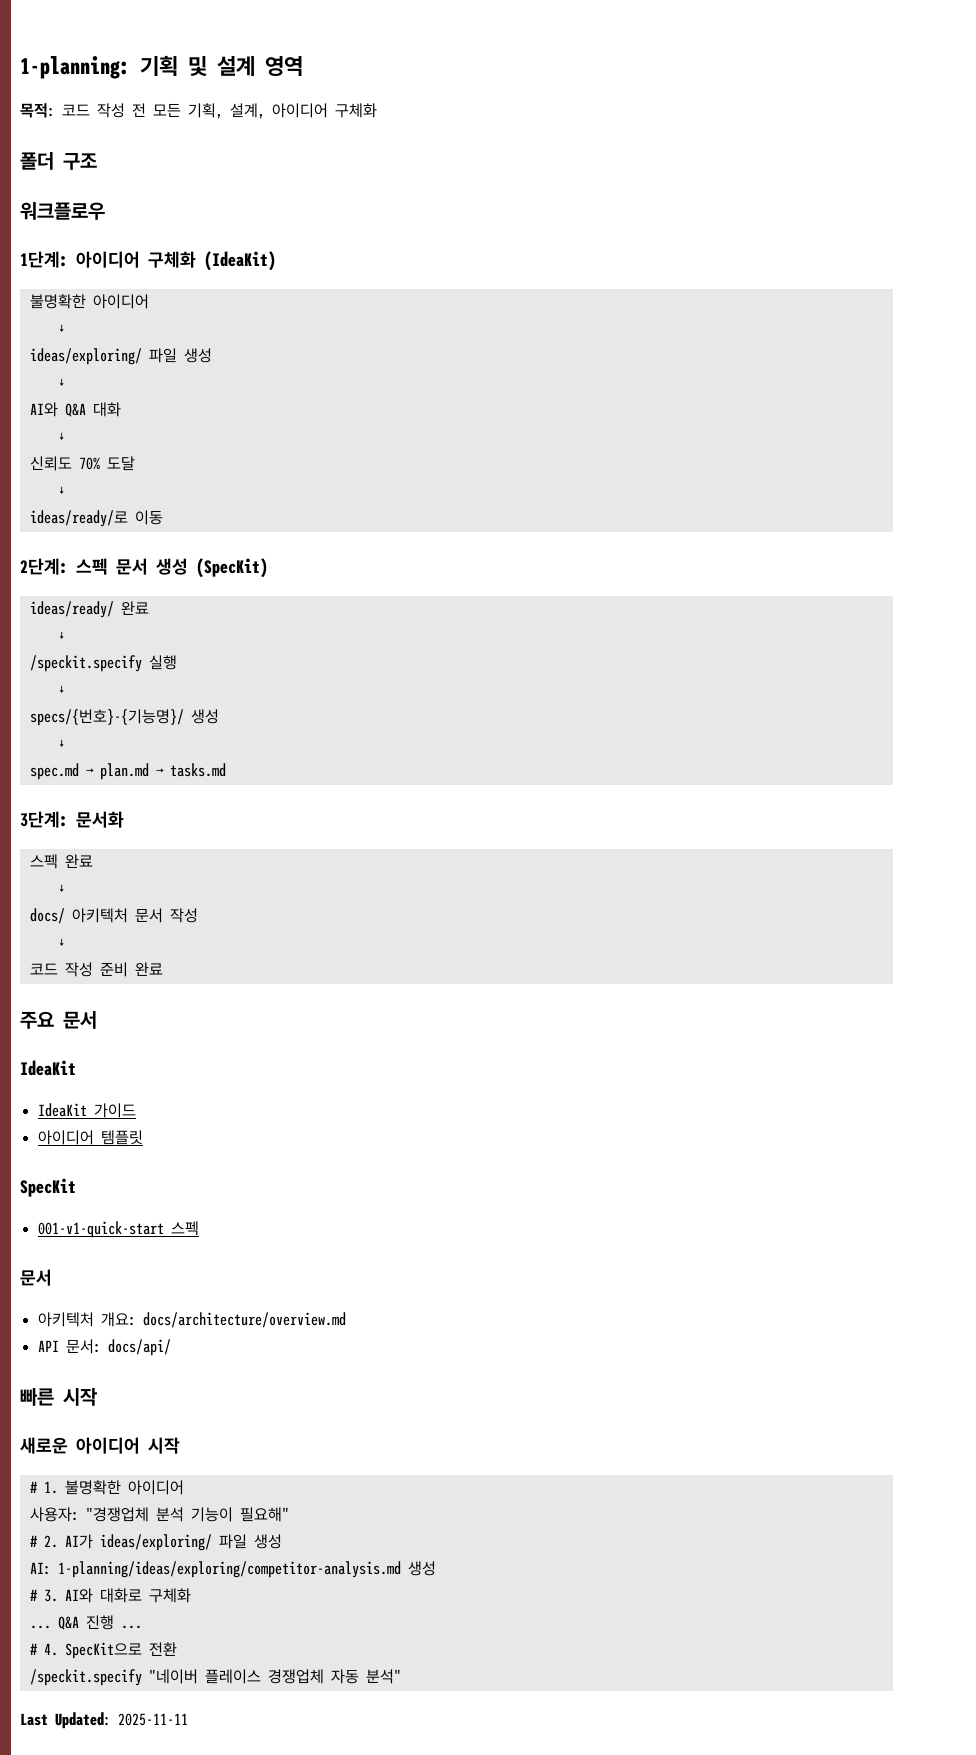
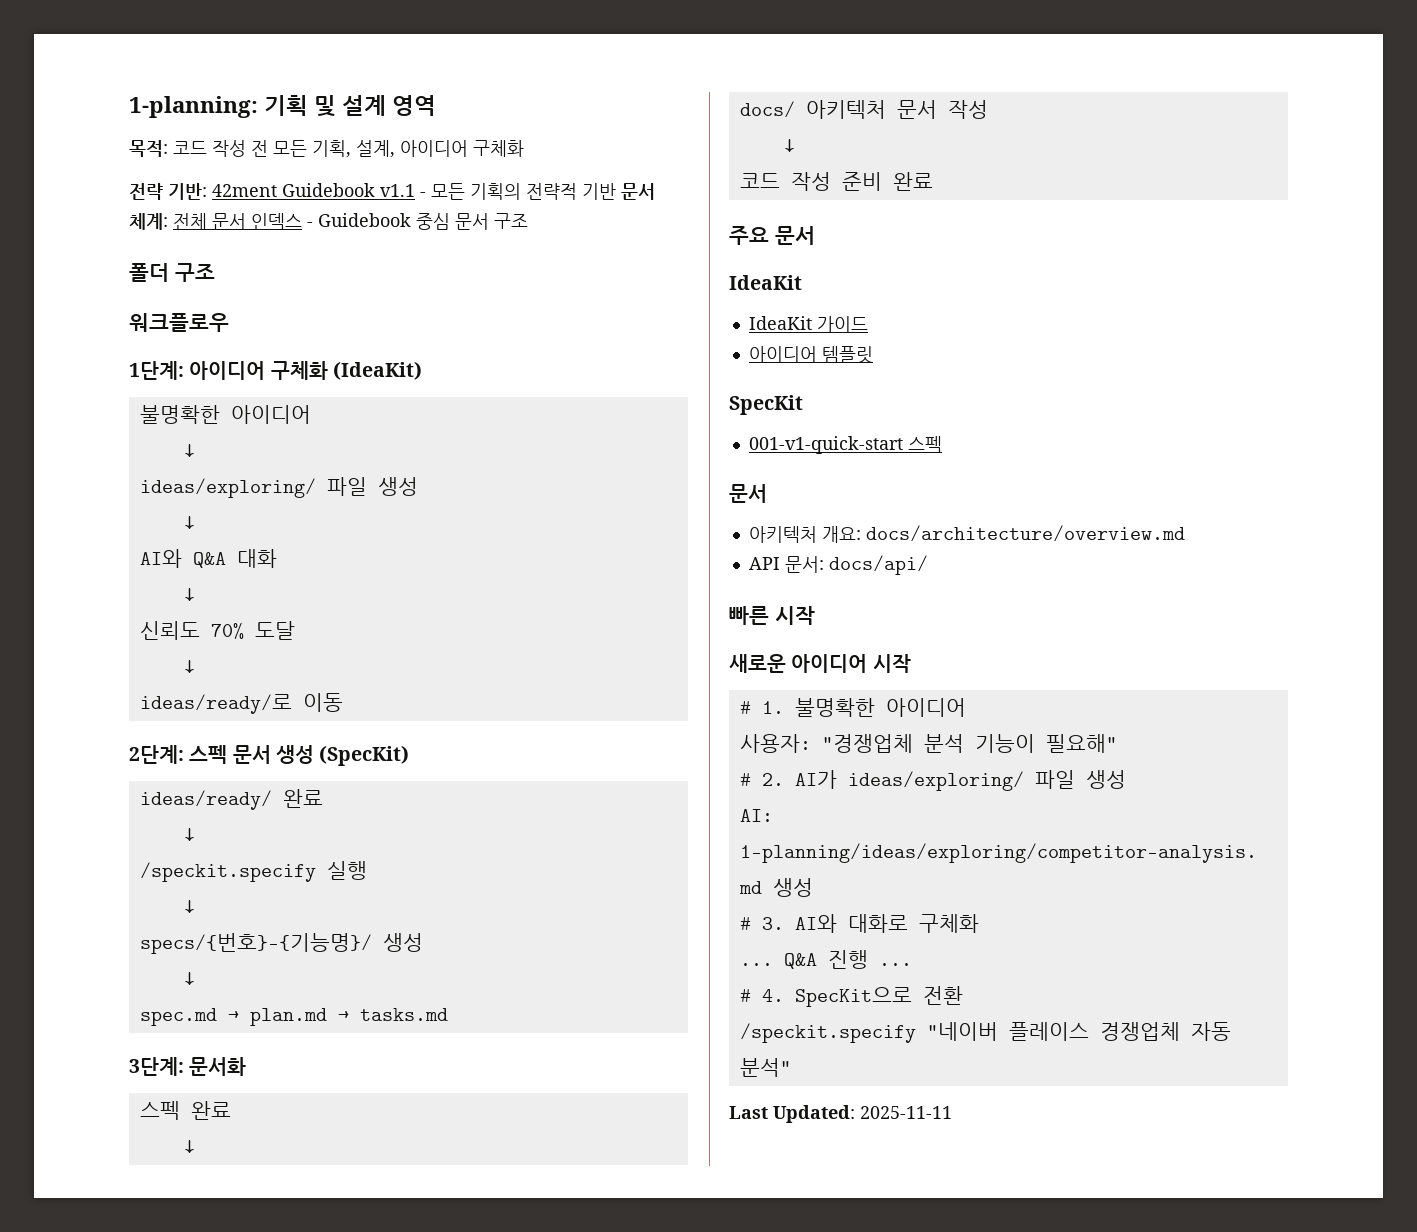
+ 전략 기반: 42ment Guidebook v1.1 - 모든 기획의 전략적 기반 문서 체계: 전체 문서 인덱스 - Guidebook 중심 문서 구조

